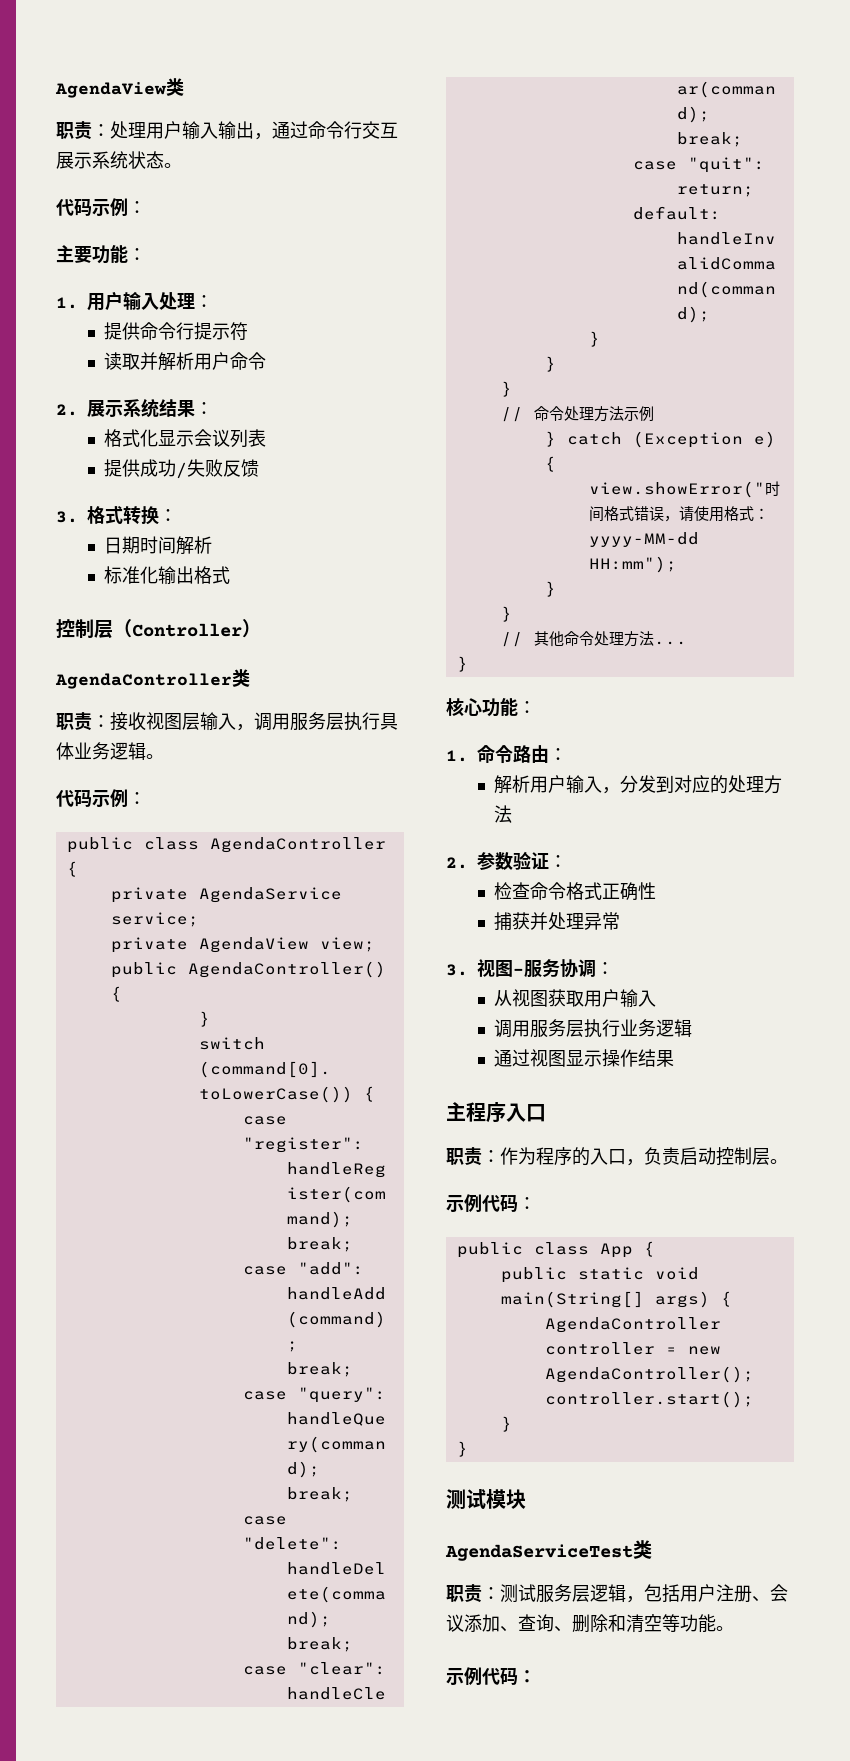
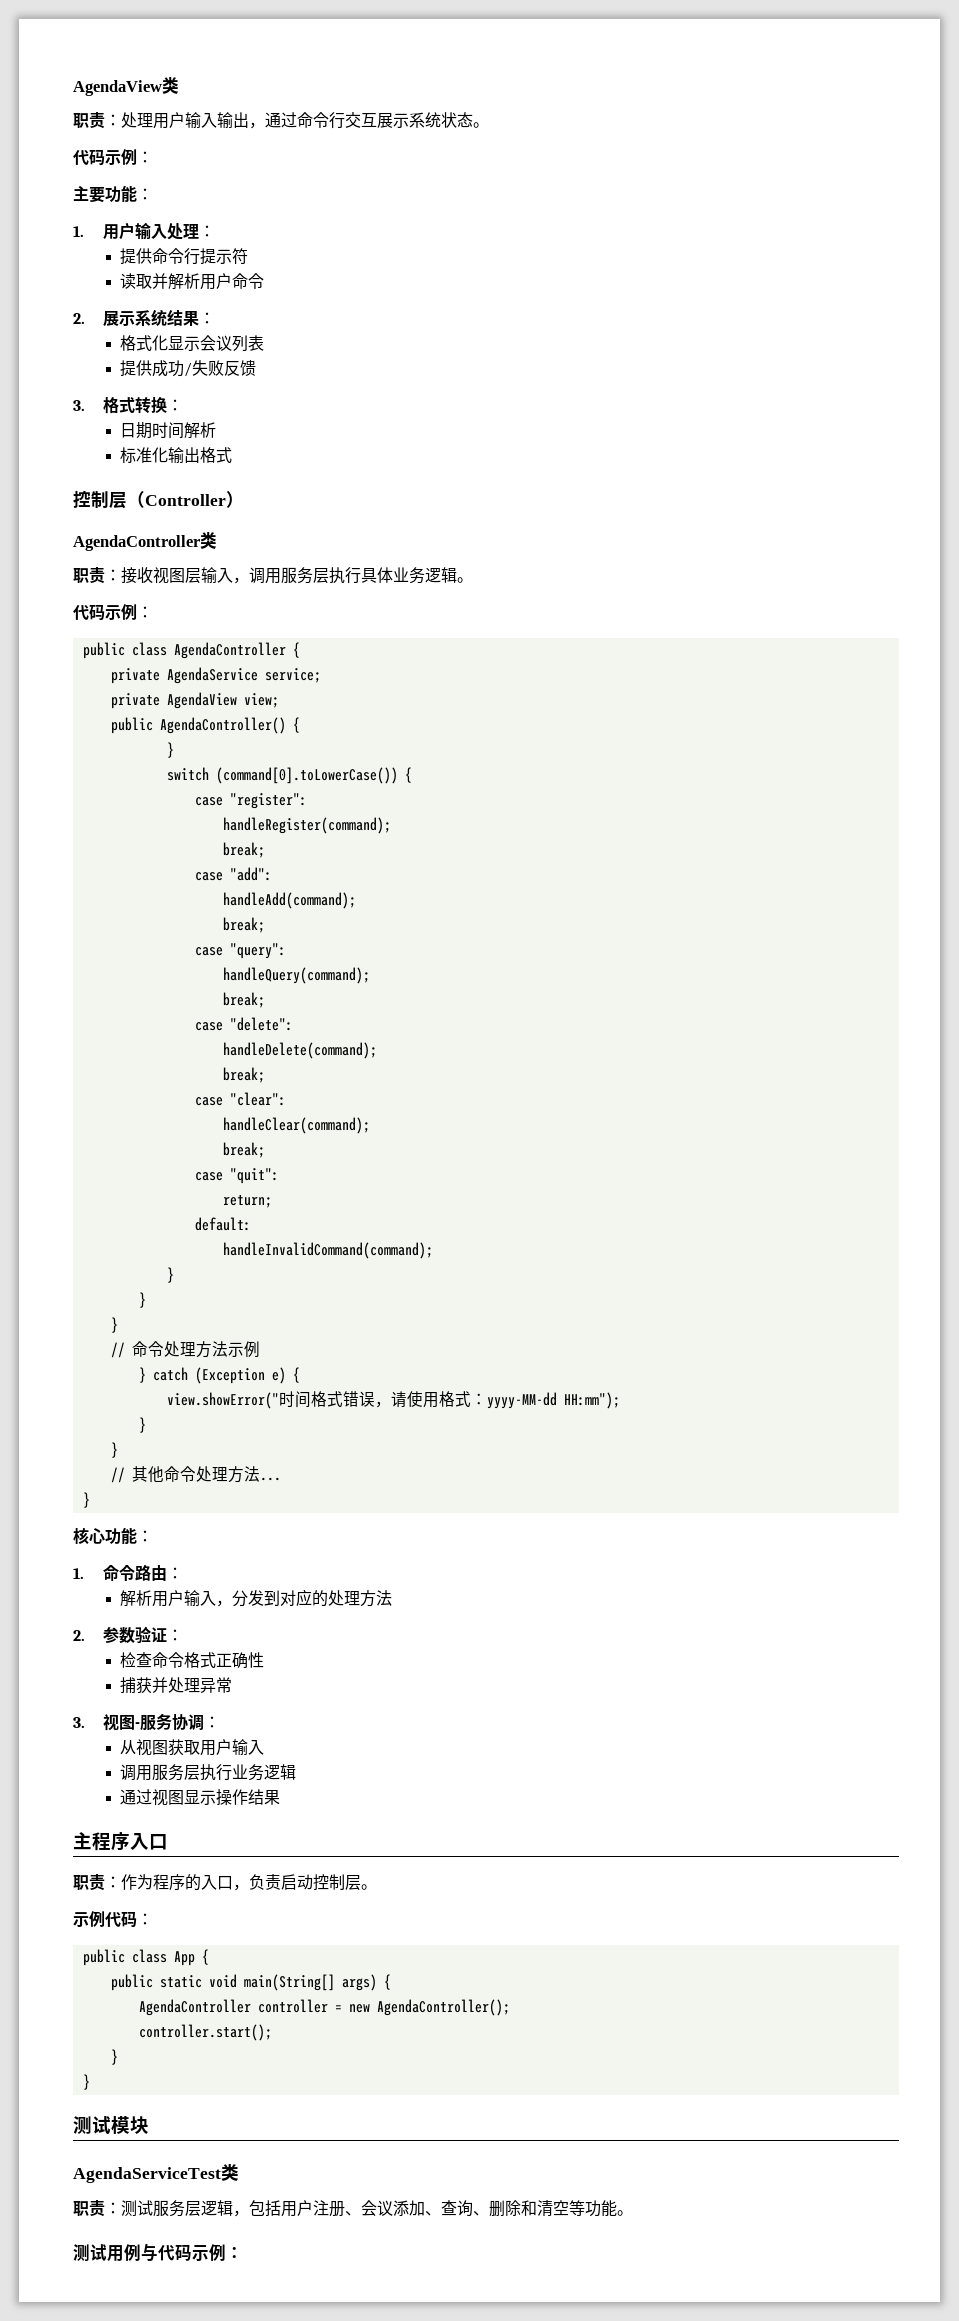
  职责：测试服务层逻辑，包括用户注册、会议添加、查询、删除和清空等功能。
- 示例代码：
+ 测试用例与代码示例：

